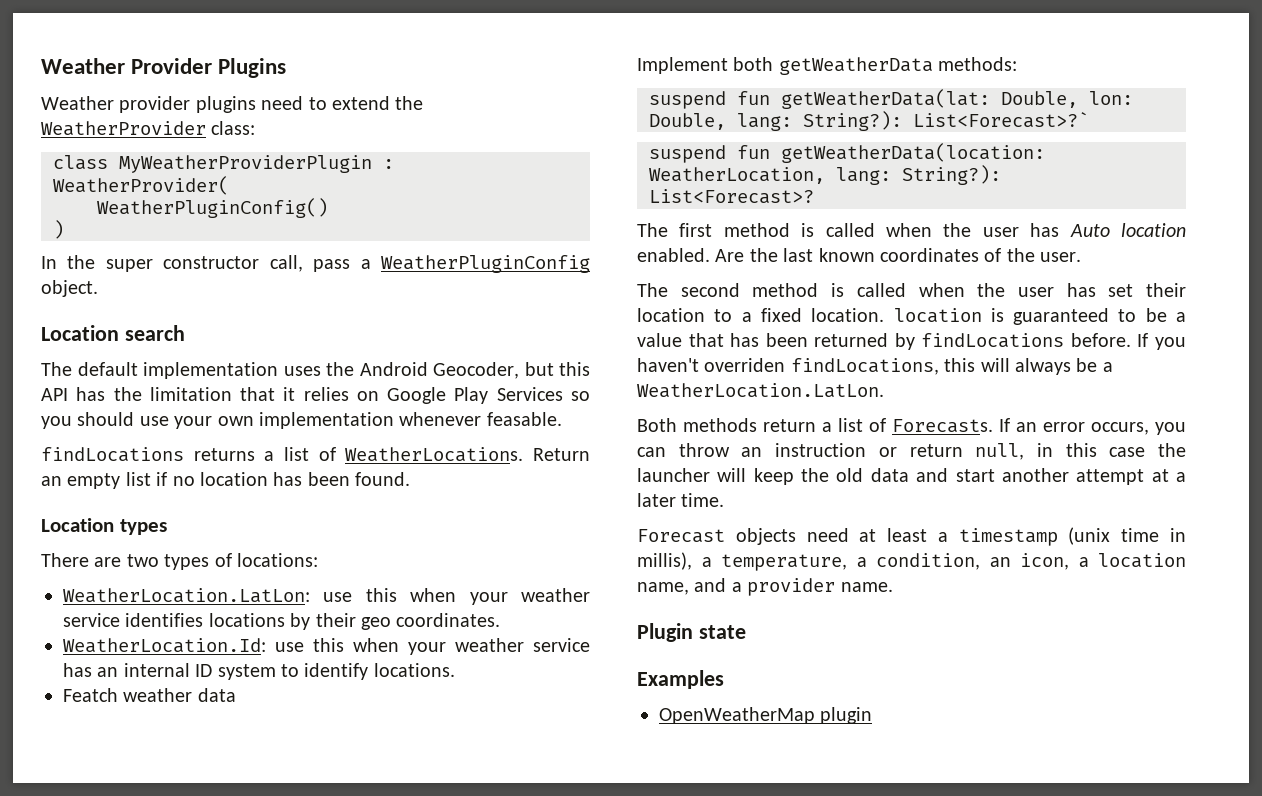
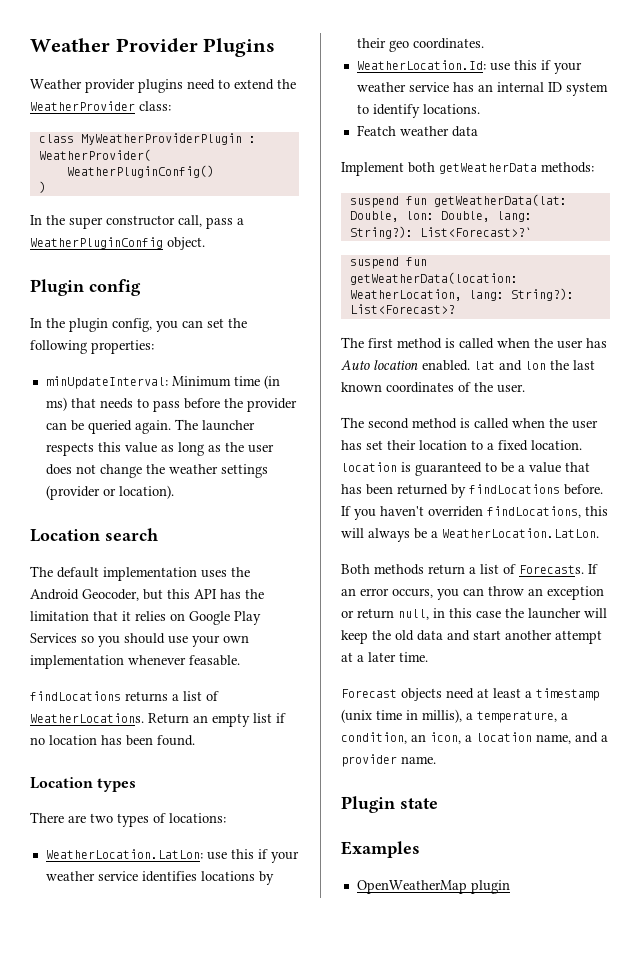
+ Plugin config
+ In the plugin config, you can set the following properties:
+ minUpdateInterval: Minimum time (in ms) that needs to pass before the provider can be queried again. The launcher respects this value as long as the user does not change the weather settings (provider or location).
- WeatherLocation.LatLon: use this when your weather service identifies locations by their geo coordinates.
+ WeatherLocation.LatLon: use this if your weather service identifies locations by their geo coordinates.
- WeatherLocation.Id: use this when your weather service has an internal ID system to identify locations.
+ WeatherLocation.Id: use this if your weather service has an internal ID system to identify locations.
- The first method is called when the user has Auto location enabled. Are the last known coordinates of the user.
+ The first method is called when the user has Auto location enabled. lat and lon the last known coordinates of the user.
- If an error occurs, you can throw an instruction or return null, in this case the launcher will keep the old data and start another attempt at a later time.
+ If an error occurs, you can throw an exception or return null, in this case the launcher will keep the old data and start another attempt at a later time.

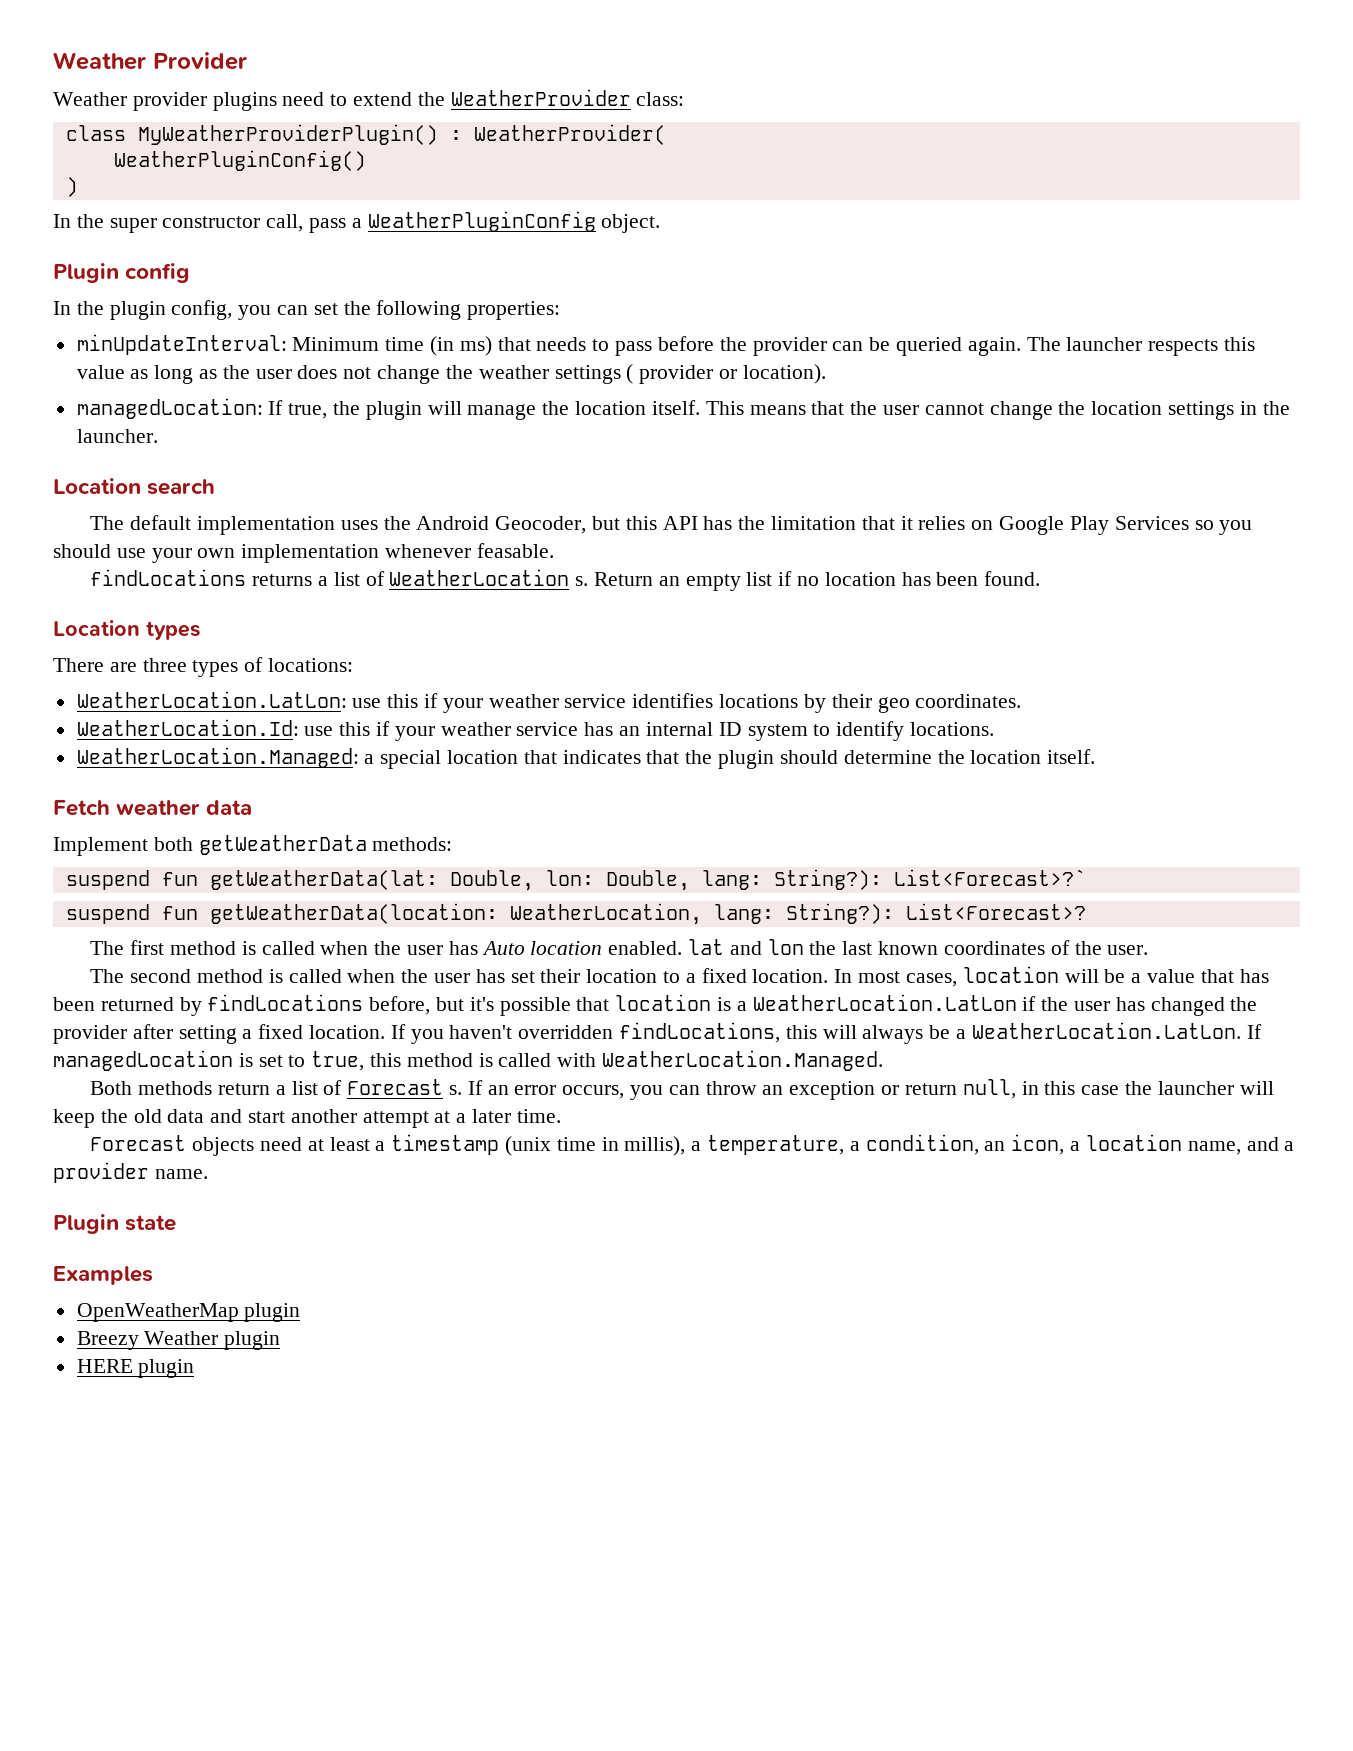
- Weather Provider Plugins
+ Weather Provider
- class MyWeatherProviderPlugin : WeatherProvider(
+ class MyWeatherProviderPlugin() : WeatherProvider(
- The launcher respects this value as long as the user does not change the weather settings (provider or location).
+ The launcher respects this value as long as the user does not change the weather settings ( provider or location).
+ managedLocation: If true, the plugin will manage the location itself. This means that the user cannot change the location settings in the launcher.
- findLocations returns a list of WeatherLocations.
+ findLocations returns a list of WeatherLocation s.
- There are two types of locations:
+ There are three types of locations:
- Featch weather data
+ WeatherLocation.Managed: a special location that indicates that the plugin should determine the location itself.
+ Fetch weather data
- The second method is called when the user has set their location to a fixed location. location is guaranteed to be a value that has been returned by findLocations before.
+ The second method is called when the user has set their location to a fixed location. In most cases, location will be a value that has been returned by findLocations before, but it's possible that location is a WeatherLocation.LatLon if the user has changed the provider after setting a fixed location.
- If you haven't overriden findLocations, this will always be a WeatherLocation.LatLon.
+ If you haven't overridden findLocations, this will always be a WeatherLocation.LatLon. If managedLocation is set to true, this method is called with WeatherLocation.Managed.
- Both methods return a list of Forecasts.
+ Both methods return a list of Forecast s.
+ Breezy Weather plugin
+ HERE plugin

